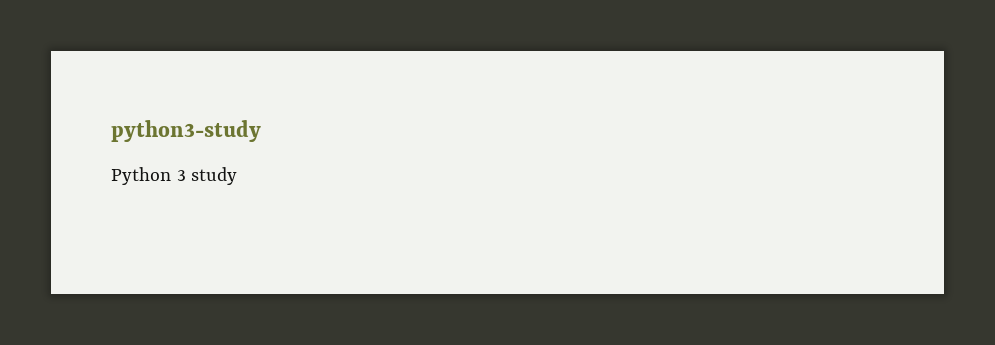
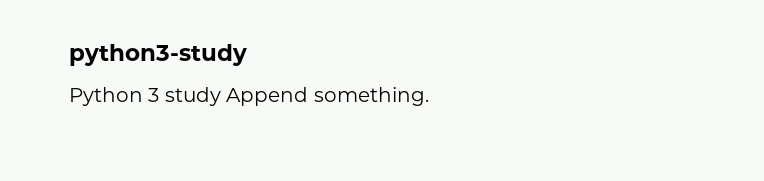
- Python 3 study
+ Python 3 study Append something.

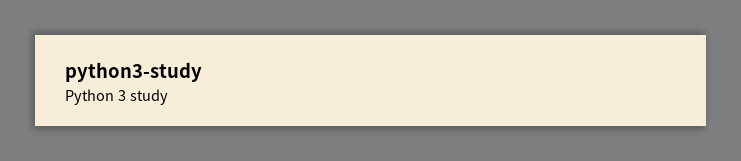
- Python 3 study Append something.
+ Python 3 study

